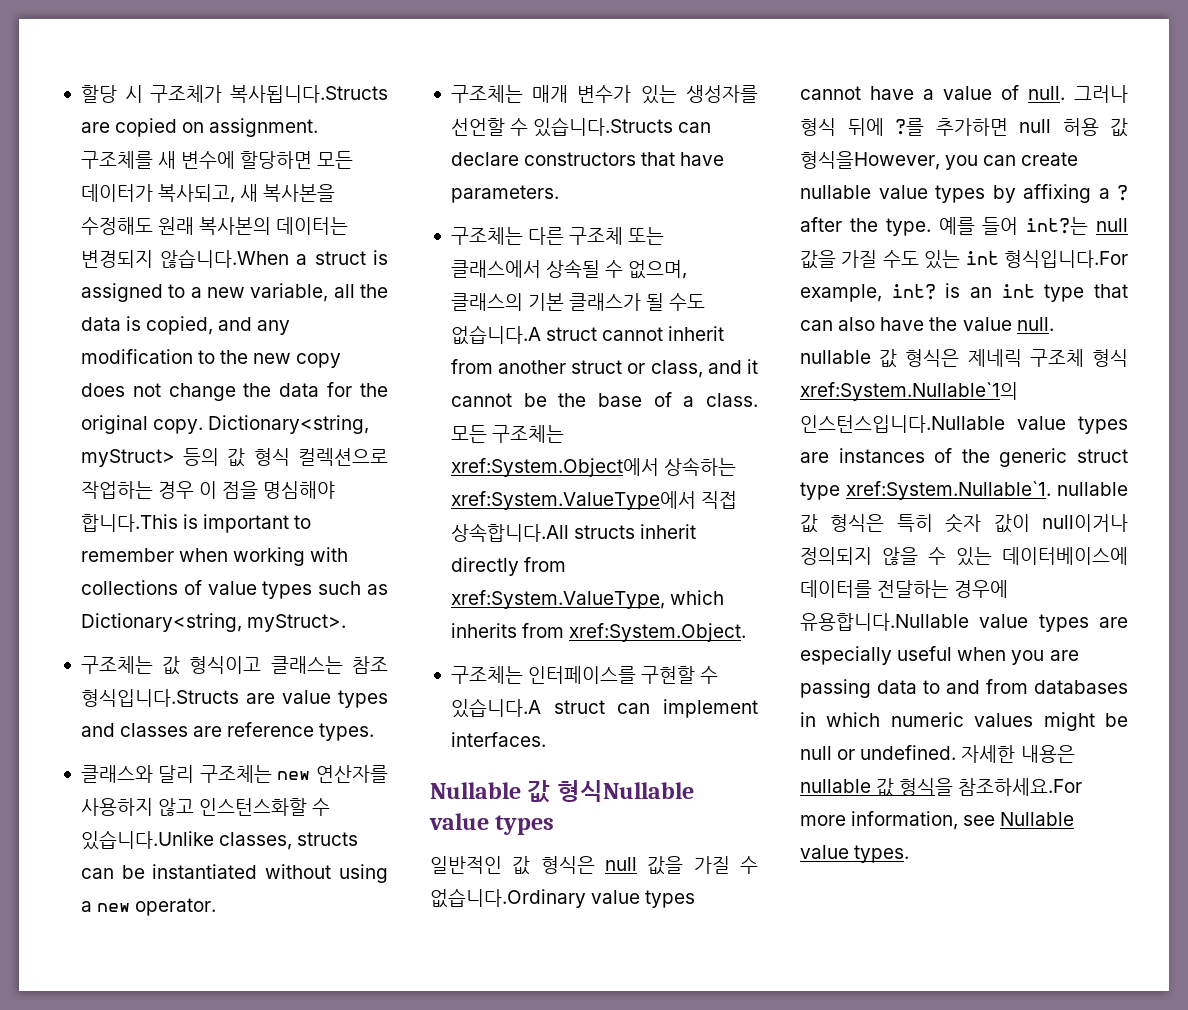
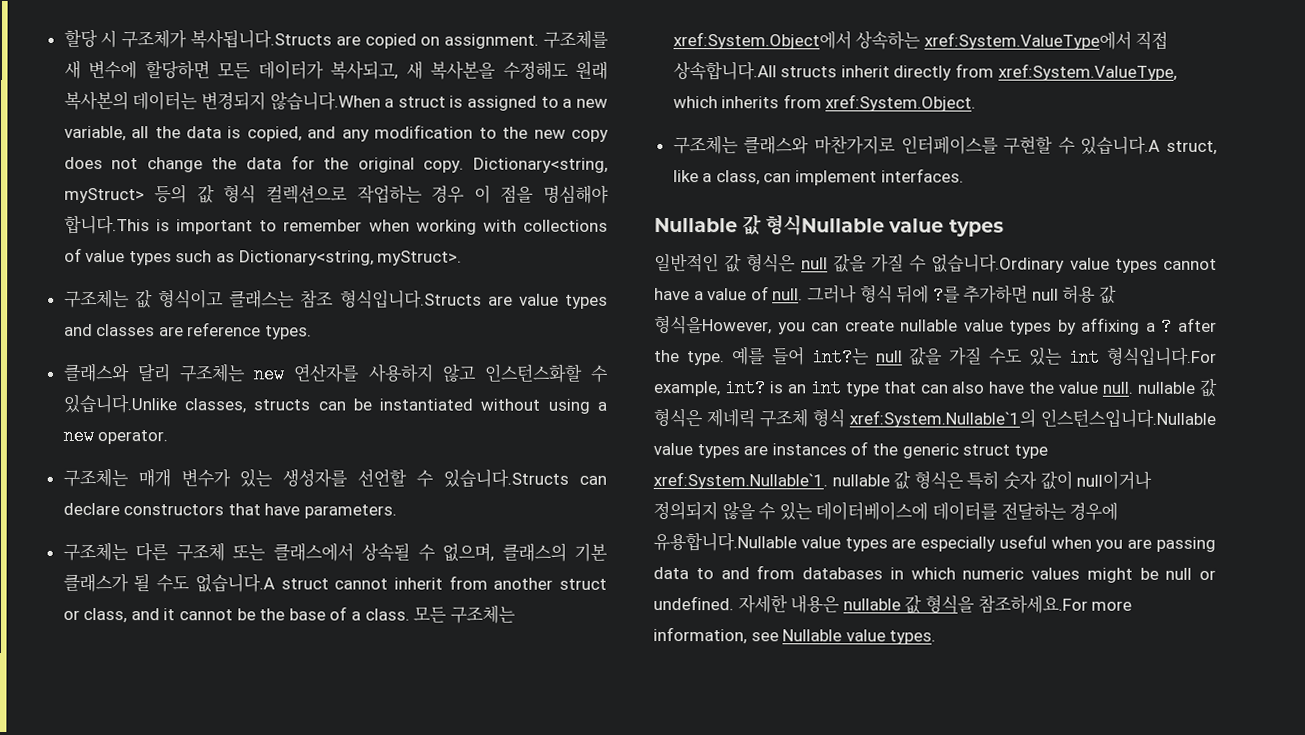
- 구조체는 인터페이스를 구현할 수 있습니다.A struct can implement interfaces.
+ 구조체는 클래스와 마찬가지로 인터페이스를 구현할 수 있습니다.A struct, like a class, can implement interfaces.

